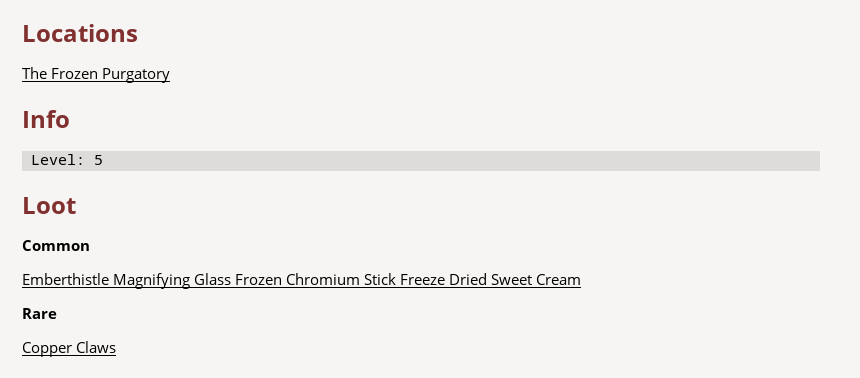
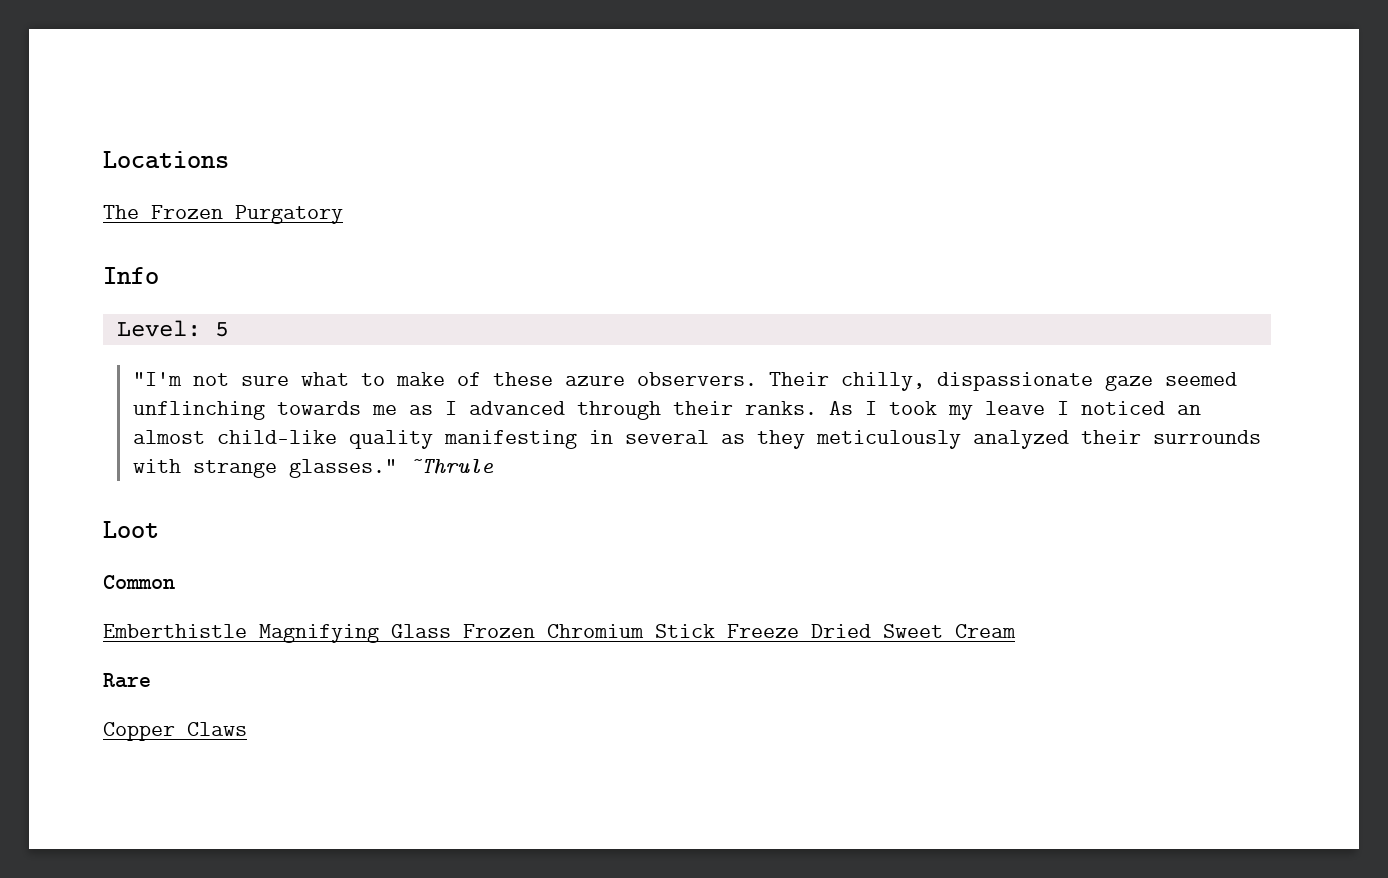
+ "I'm not sure what to make of these azure observers. Their chilly, dispassionate gaze seemed unflinching towards me as I advanced through their ranks. As I took my leave I noticed an almost child-like quality manifesting in several as they meticulously analyzed their surrounds with strange glasses." ~Thrule

